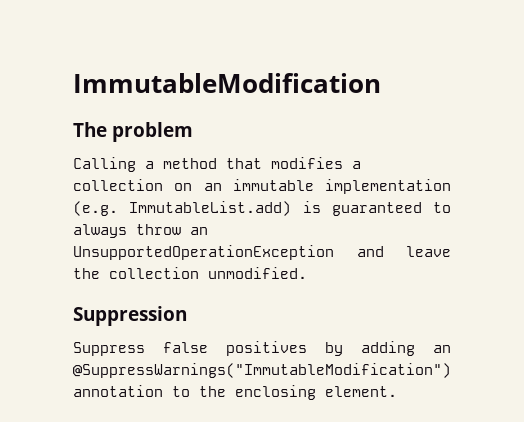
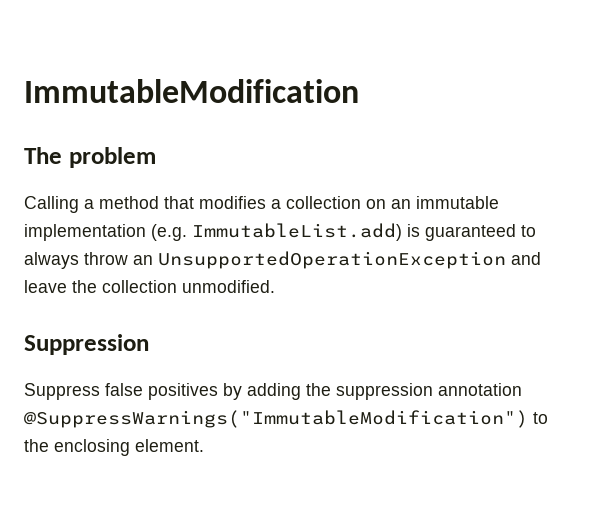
- Suppress false positives by adding an @SuppressWarnings("ImmutableModification") annotation to the enclosing element.
+ Suppress false positives by adding the suppression annotation @SuppressWarnings("ImmutableModification") to the enclosing element.

